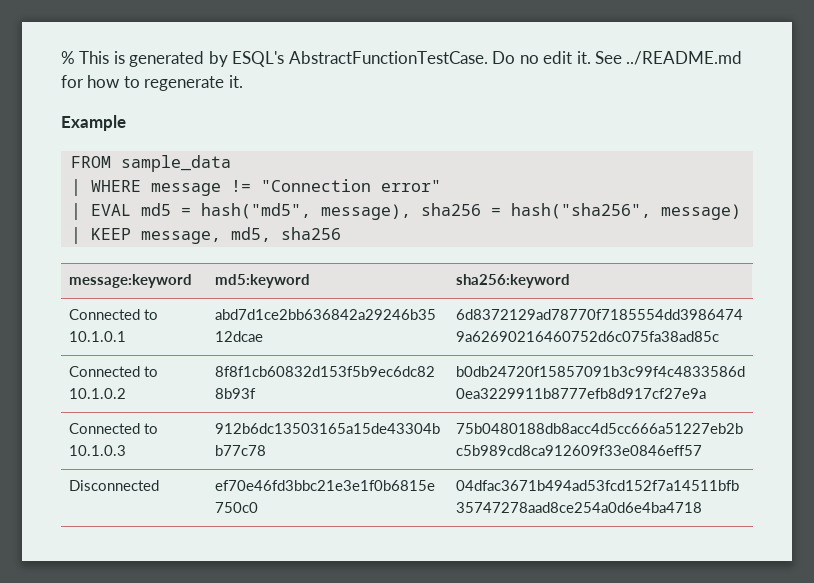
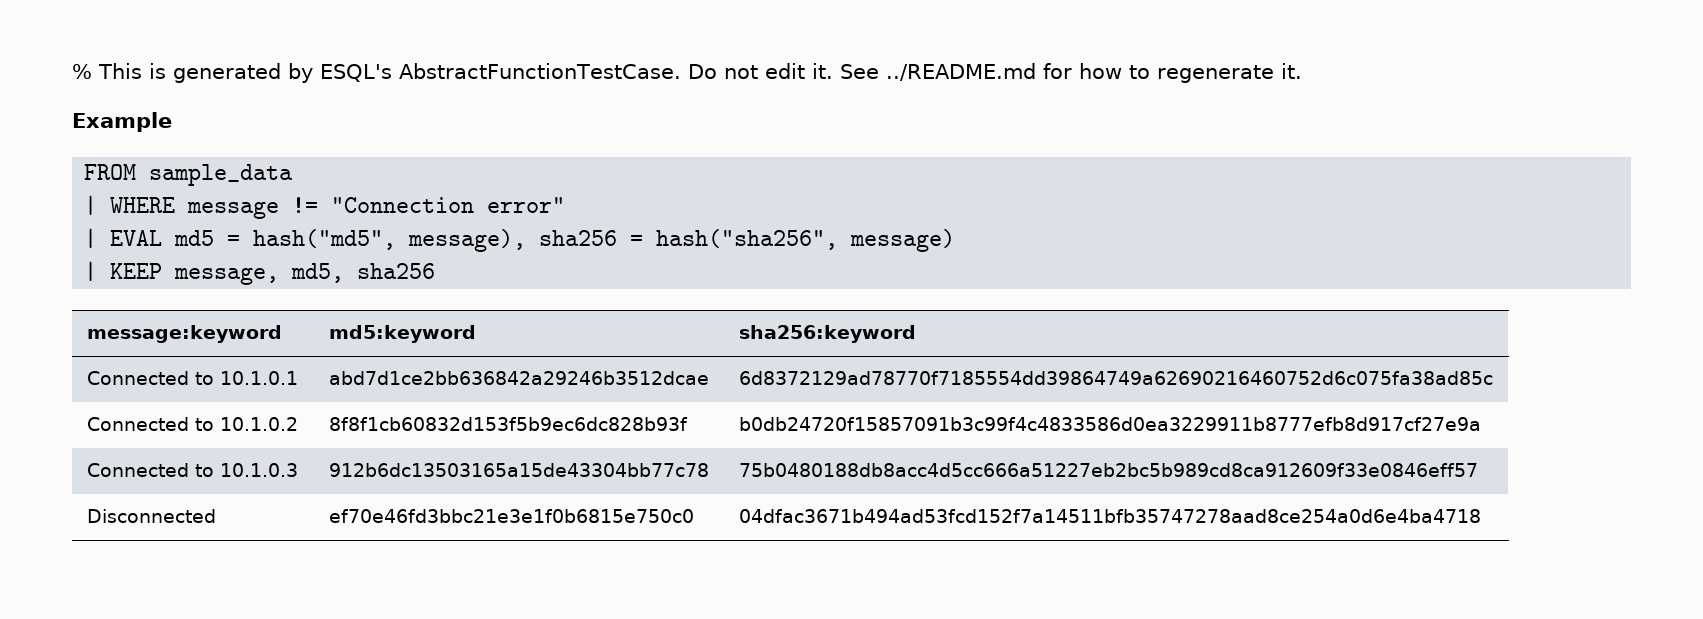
- Do no edit it.
+ Do not edit it.

